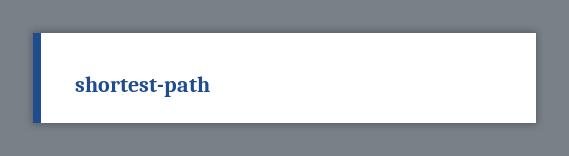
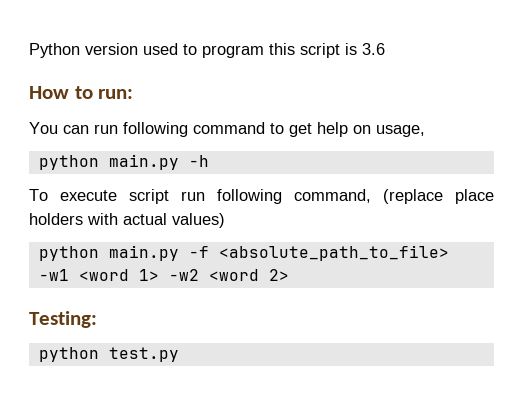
- shortest-path
+ Python version used to program this script is 3.6
+ How to run:
+ You can run following command to get help on usage,
+ python main.py -h
+ To execute script run following command, (replace place holders with actual values)
+ python main.py -f <absolute_path_to_file> -w1 <word 1> -w2 <word 2>
+ Testing:
+ python test.py

